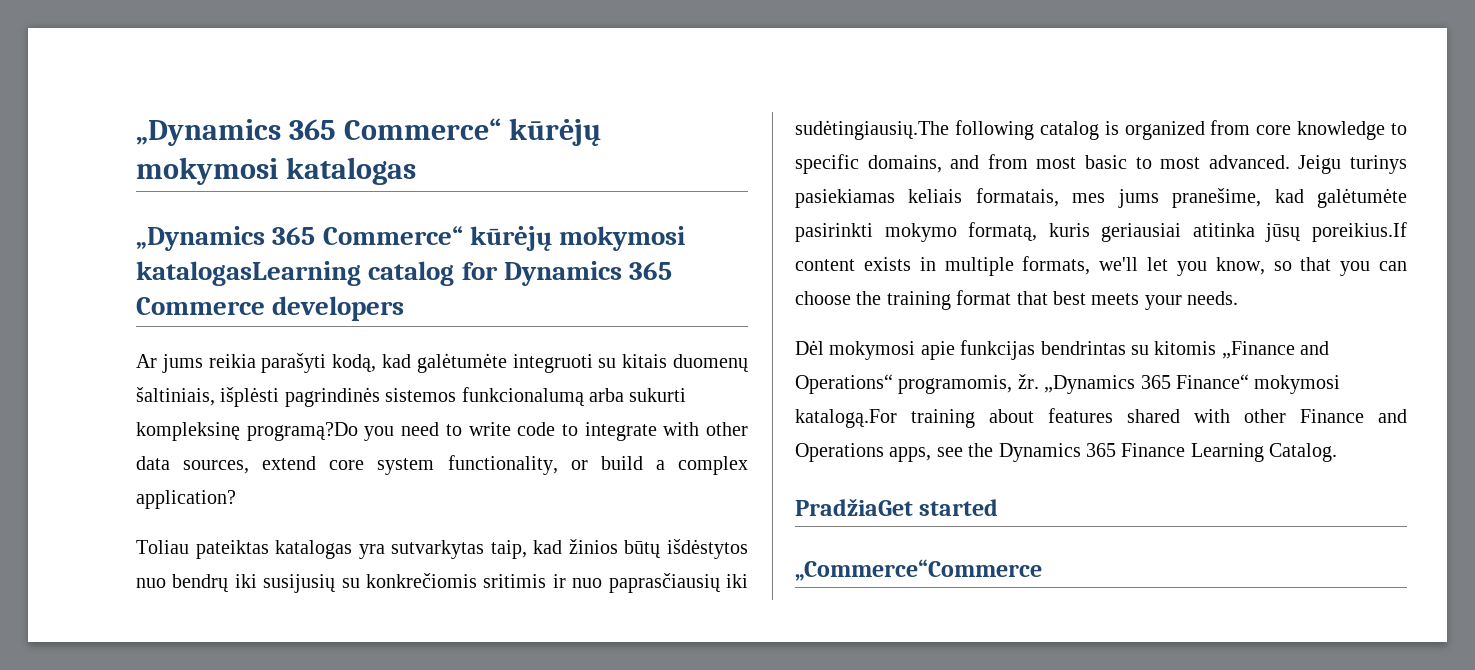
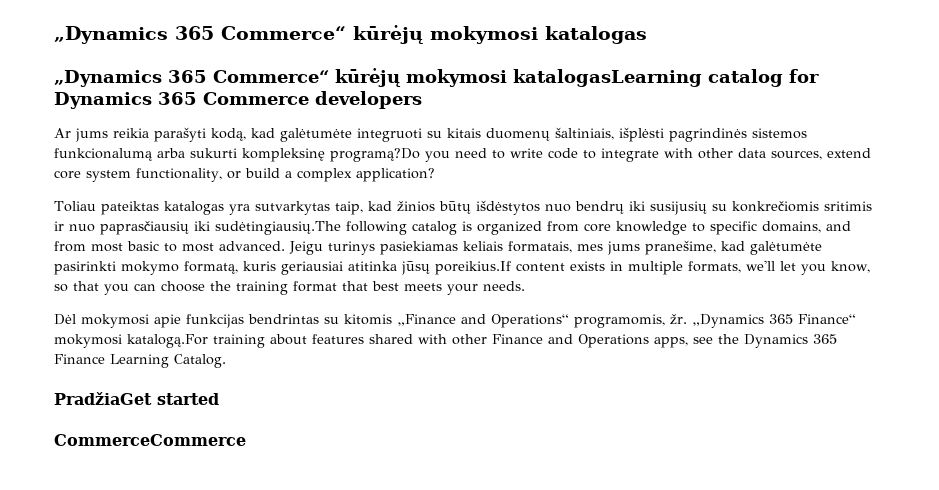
- „Commerce“Commerce
+ CommerceCommerce

